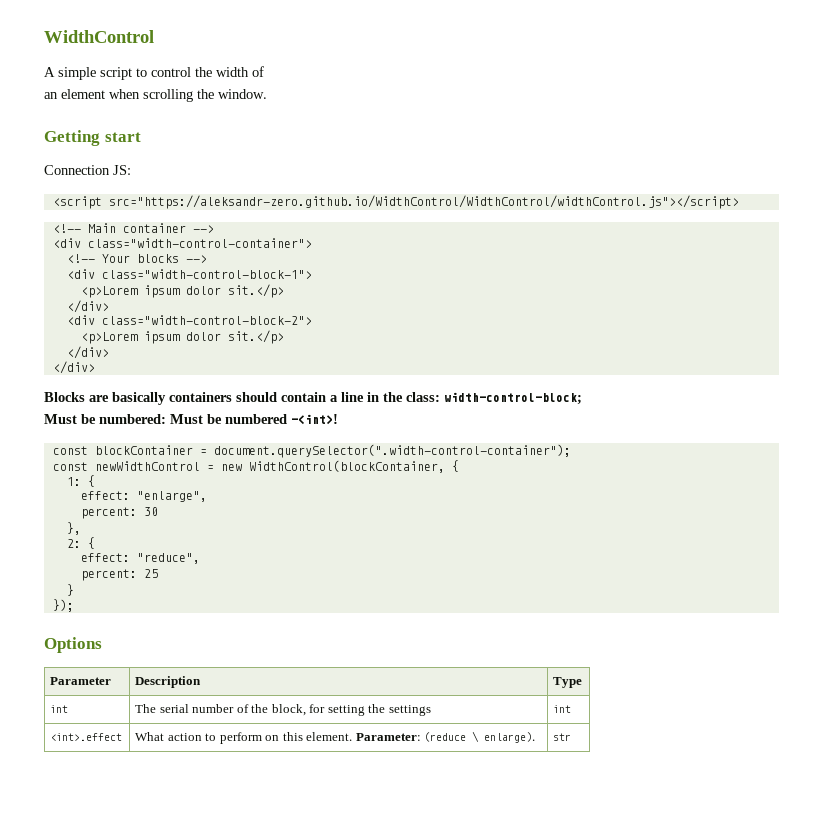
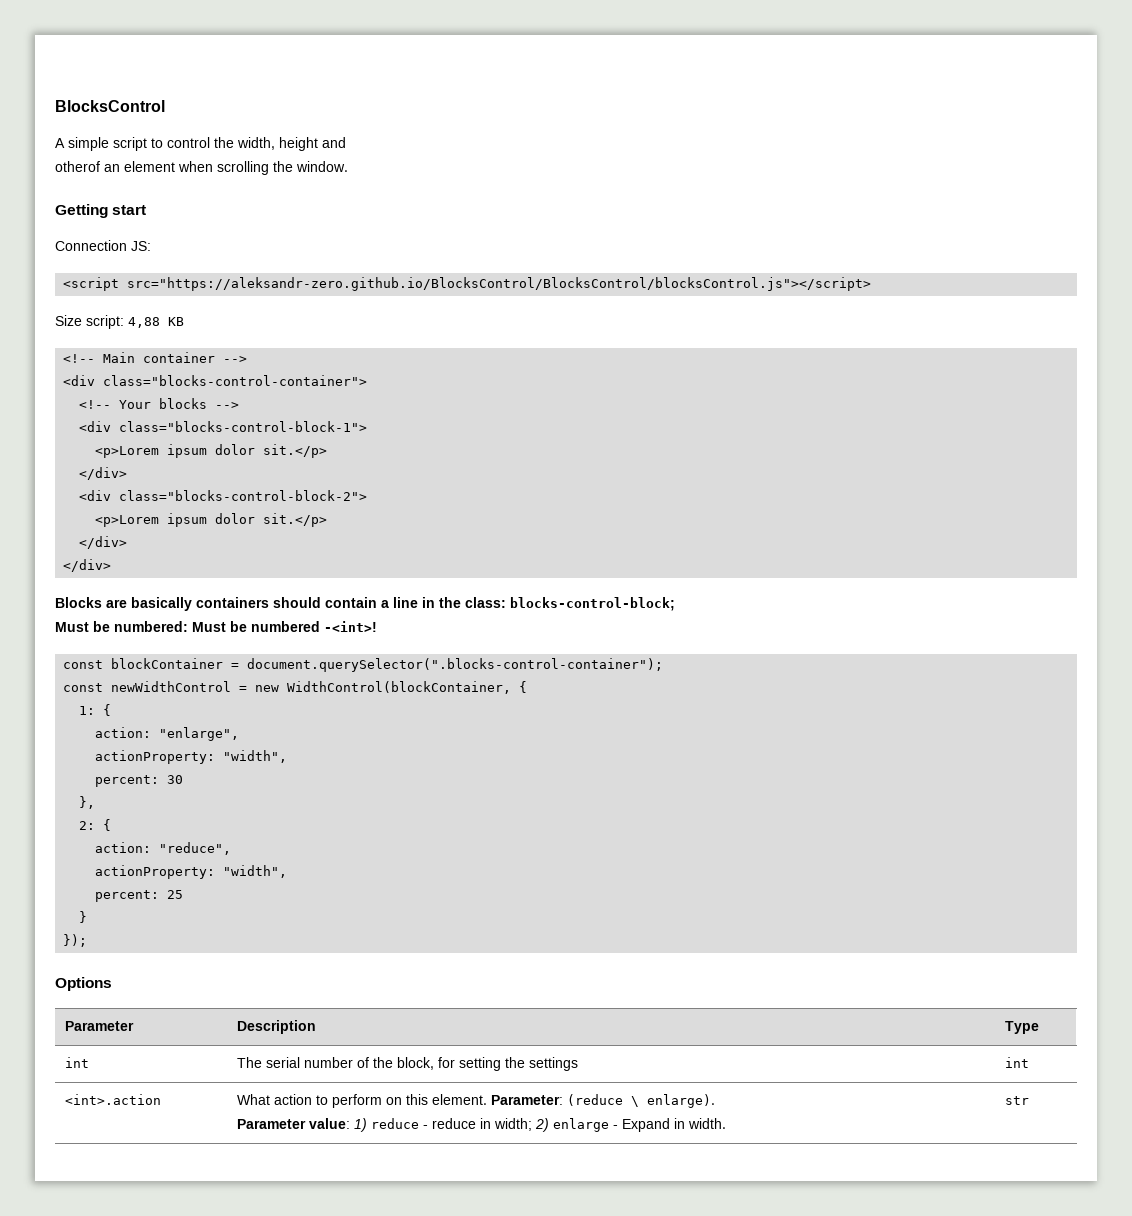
- WidthControl
+ BlocksControl
- A simple script to control the width of
- an element when scrolling the window.
+ A simple script to control the width, height and
+ otherof an element when scrolling the window.
- <script src="https://aleksandr-zero.github.io/WidthControl/WidthControl/widthControl.js"></script>
+ <script src="https://aleksandr-zero.github.io/BlocksControl/BlocksControl/blocksControl.js"></script>
+ Size script: 4,88 KB
- <div class="width-control-container">
+ <div class="blocks-control-container">
- <div class="width-control-block-1">
+ <div class="blocks-control-block-1">
- <div class="width-control-block-2">
+ <div class="blocks-control-block-2">
- Blocks are basically containers should contain a line in the class: width-control-block;
+ Blocks are basically containers should contain a line in the class: blocks-control-block;
- const blockContainer = document.querySelector(".width-control-container");
+ const blockContainer = document.querySelector(".blocks-control-container");
- effect: "enlarge",
+ action: "enlarge",
+ actionProperty: "width",
- effect: "reduce",
+ action: "reduce",
+ actionProperty: "width",
- <int>.effect | What action to perform on this element. Parameter: (reduce \ enlarge). | str
+ <int>.action | What action to perform on this element. Parameter: (reduce \ enlarge).
+ Parameter value: 1) reduce - reduce in width; 2) enlarge - Expand in width. | str

